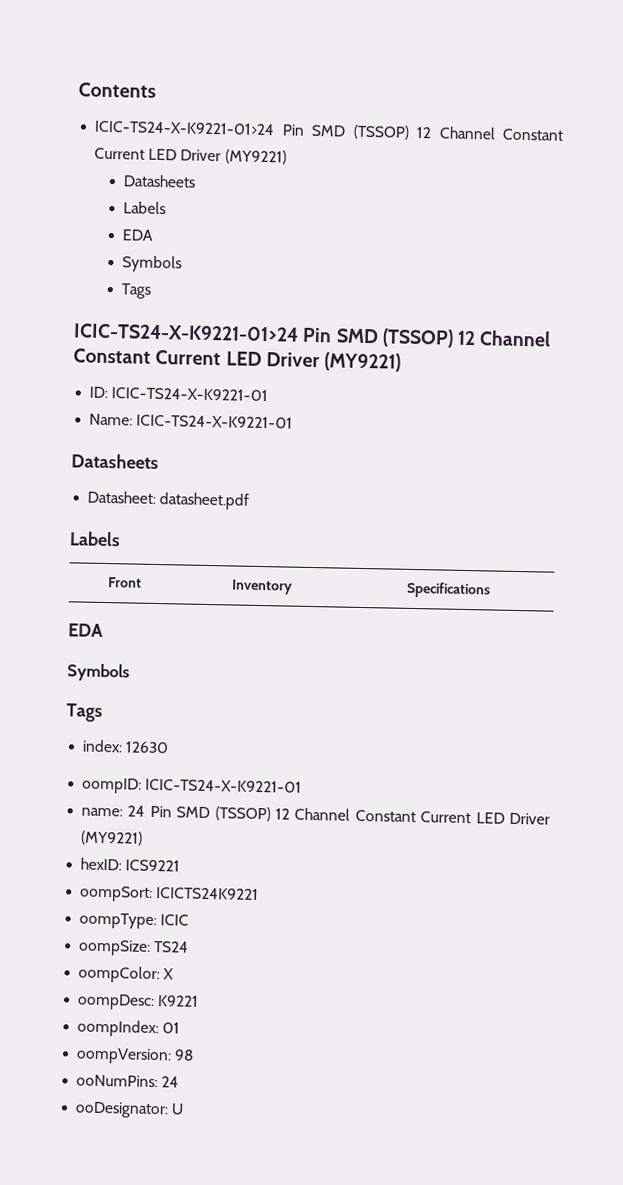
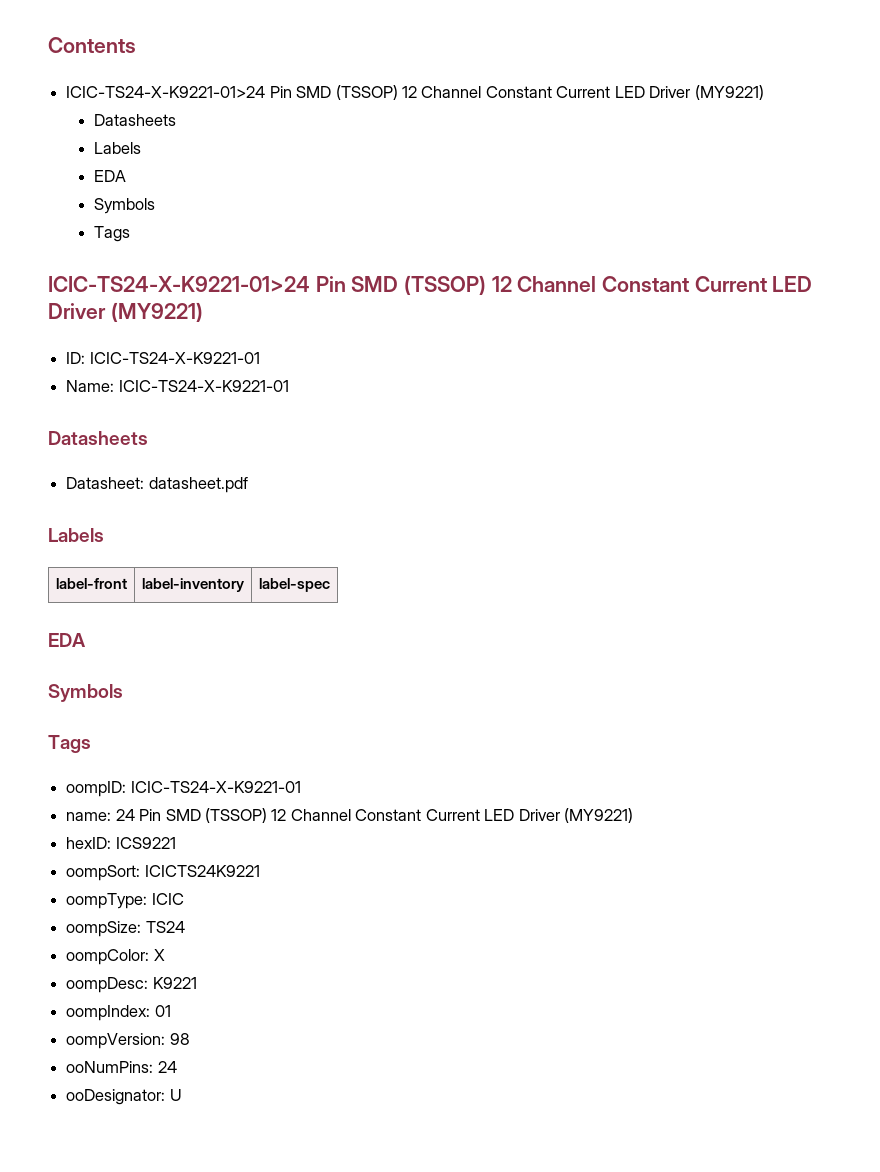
- Front | Inventory | Specifications
+ label-front | label-inventory | label-spec
  EDA
  Symbols
  Tags
- index: 12630

